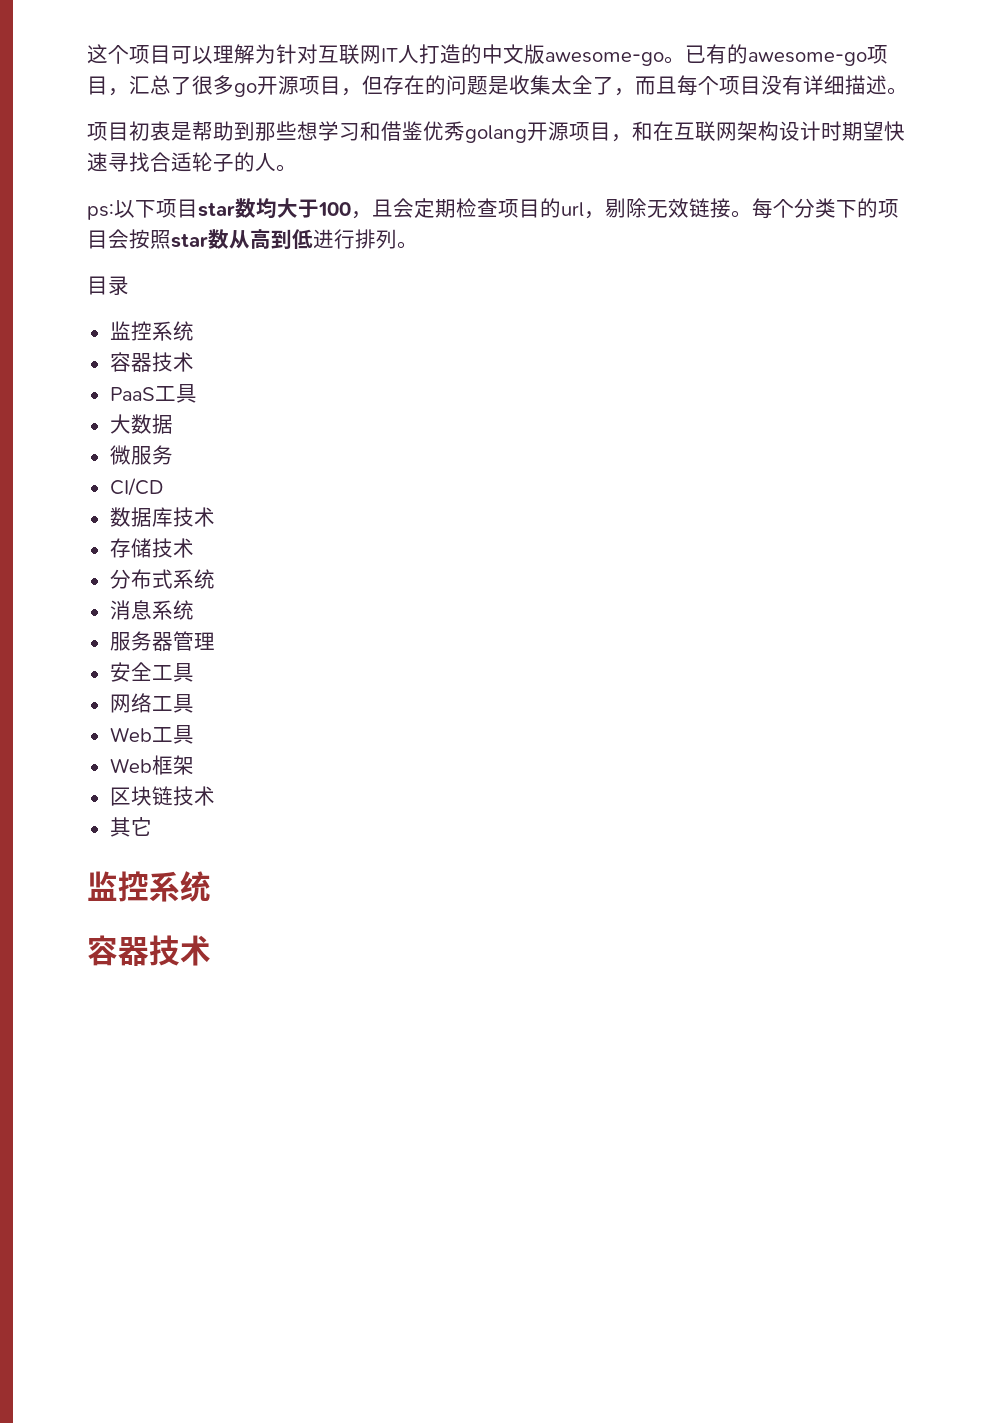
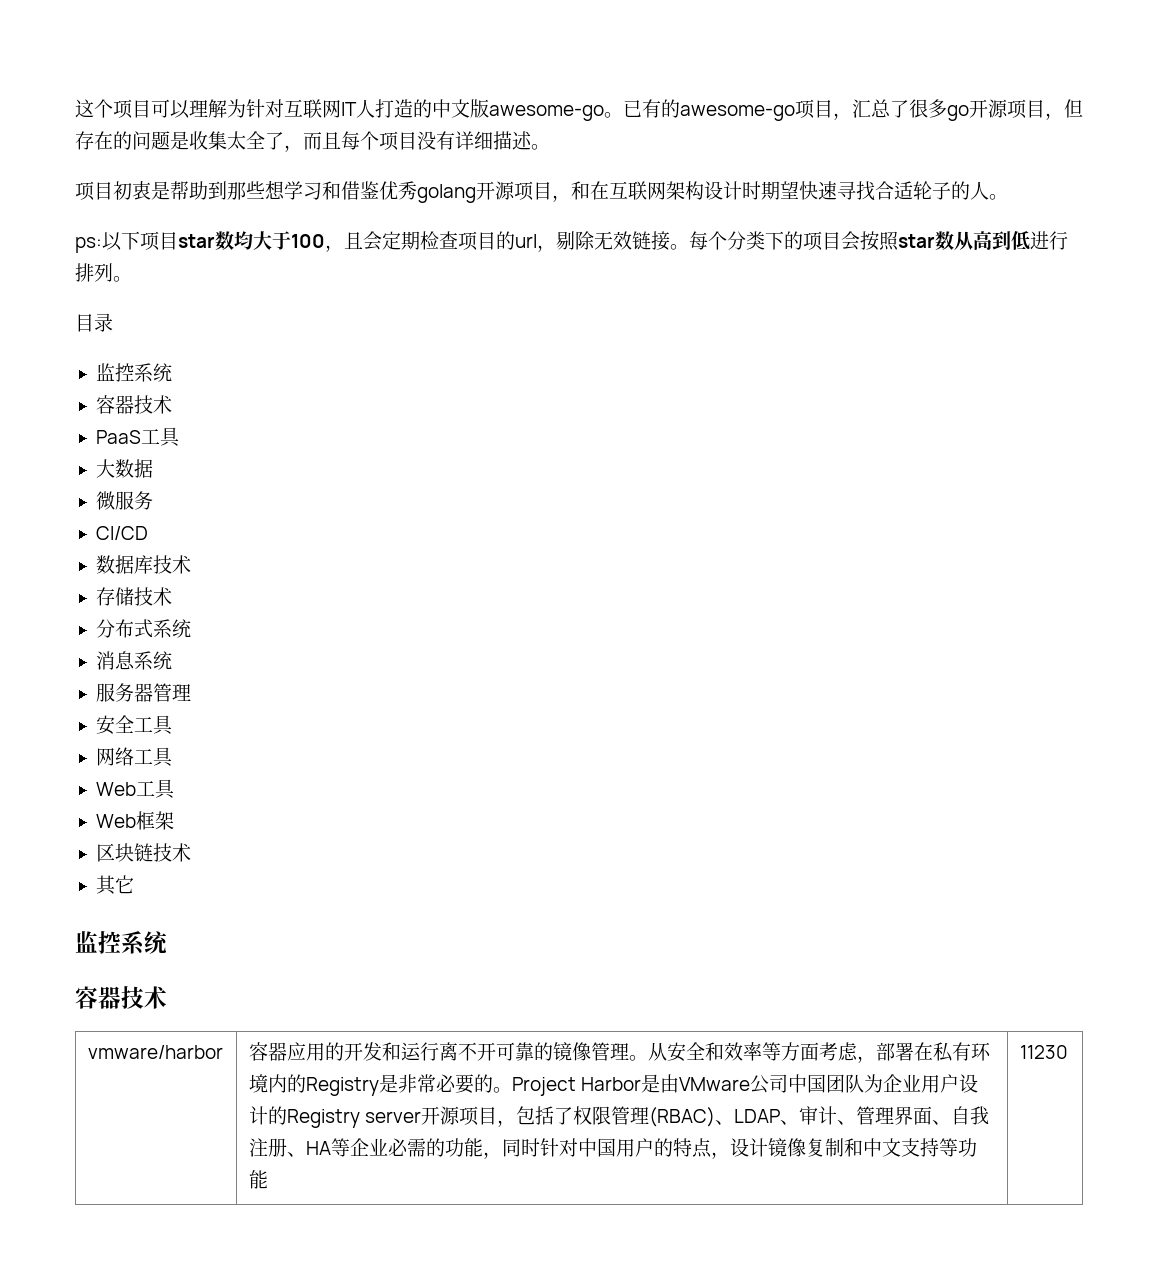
+ vmware/harbor | 容器应用的开发和运行离不开可靠的镜像管理。从安全和效率等方面考虑，部署在私有环境内的Registry是非常必要的。Project Harbor是由VMware公司中国团队为企业用户设计的Registry server开源项目，包括了权限管理(RBAC)、LDAP、审计、管理界面、自我注册、HA等企业必需的功能，同时针对中国用户的特点，设计镜像复制和中文支持等功能 | 11230

